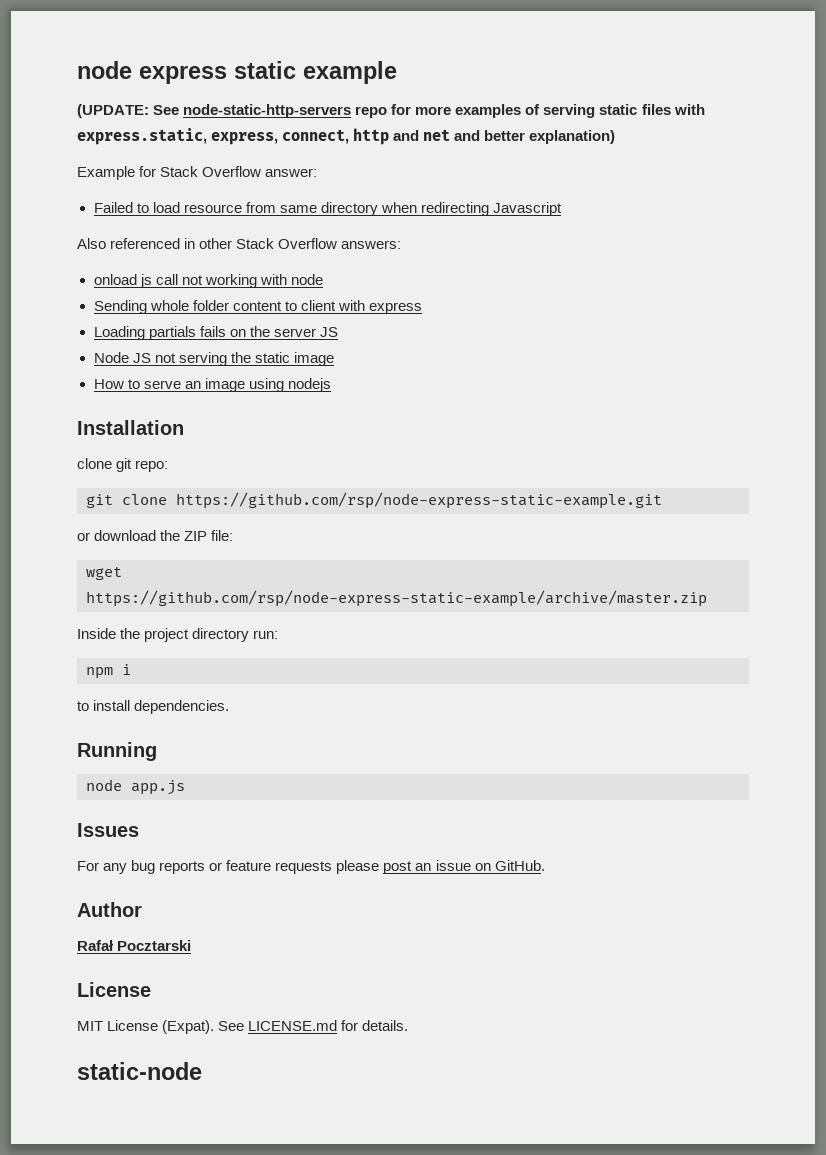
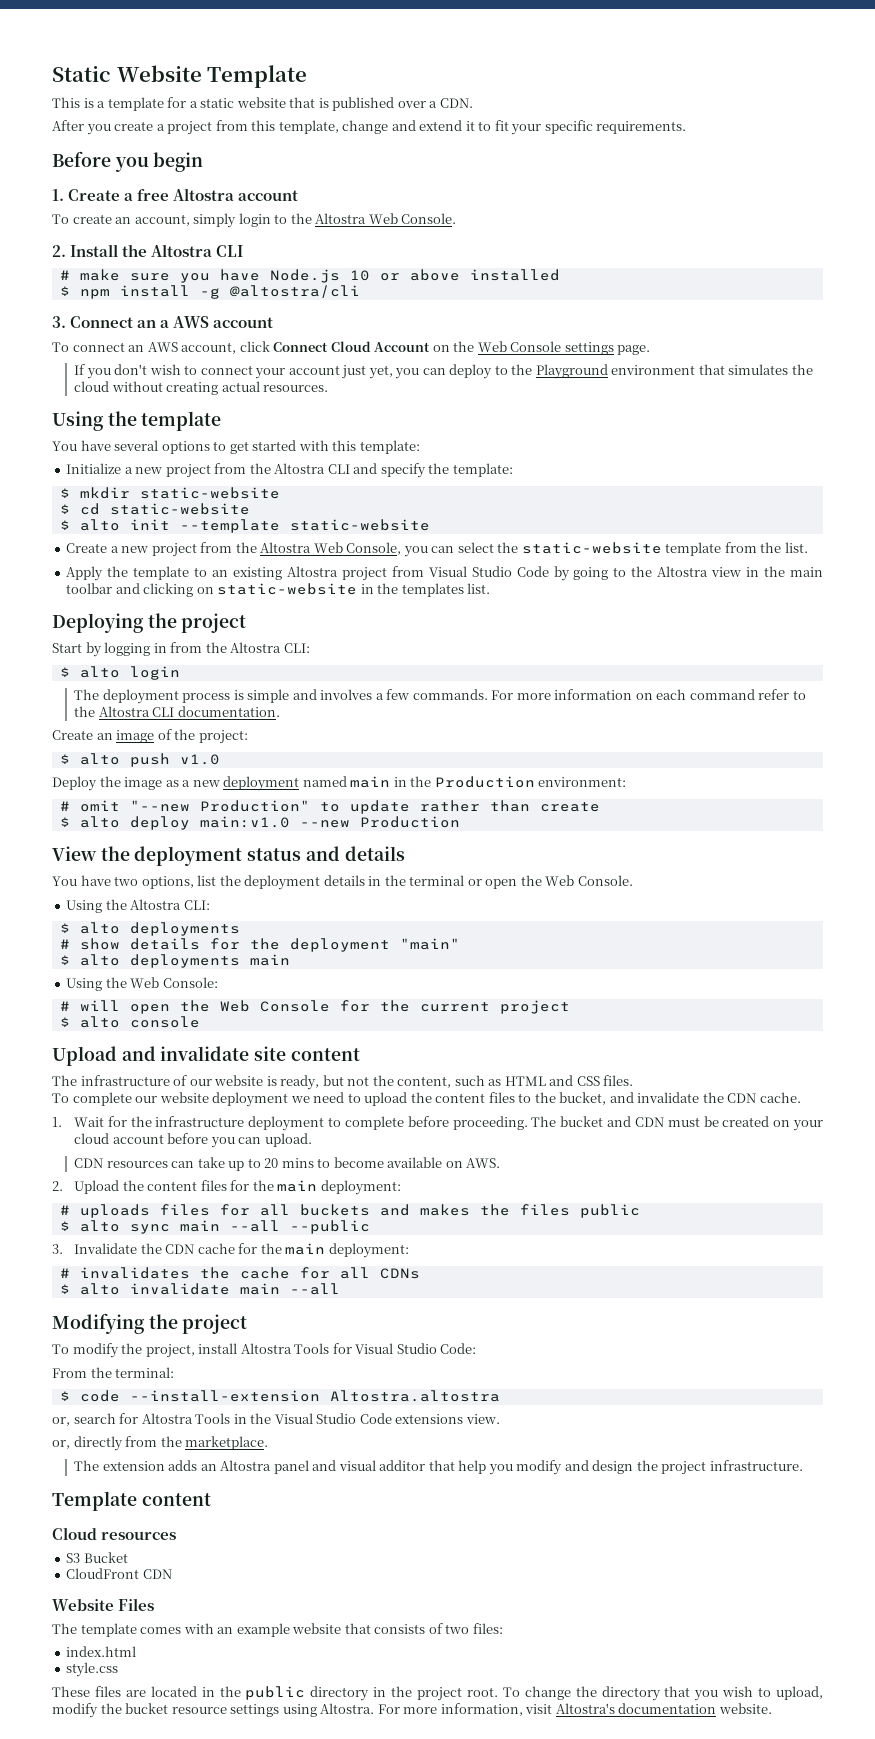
- node express static example
- (UPDATE: See node-static-http-servers repo for more examples of serving static files with express.static, express, connect, http and net and better explanation)
- Example for Stack Overflow answer:
- Failed to load resource from same directory when redirecting Javascript
- Also referenced in other Stack Overflow answers:
- onload js call not working with node
- Sending whole folder content to client with express
- Loading partials fails on the server JS
- Node JS not serving the static image
- How to serve an image using nodejs
- Installation
- clone git repo:
- git clone https://github.com/rsp/node-express-static-example.git
- or download the ZIP file:
- wget https://github.com/rsp/node-express-static-example/archive/master.zip
- Inside the project directory run:
- npm i
- to install dependencies.
- Running
- node app.js
- Issues
- For any bug reports or feature requests please post an issue on GitHub.
- Author
- Rafał Pocztarski
- License
- MIT License (Expat). See LICENSE.md for details.
- static-node
+ Static Website Template
+ This is a template for a static website that is published over a CDN.
+ After you create a project from this template, change and extend it to fit your specific requirements.
+ Before you begin
+ 1. Create a free Altostra account
+ To create an account, simply login to the Altostra Web Console.
+ 2. Install the Altostra CLI
+ # make sure you have Node.js 10 or above installed
+ $ npm install -g @altostra/cli
+ 3. Connect an a AWS account
+ To connect an AWS account, click Connect Cloud Account on the Web Console settings page.
+ If you don't wish to connect your account just yet, you can deploy to the Playground environment that simulates the cloud without creating actual resources.
+ Using the template
+ You have several options to get started with this template:
+ Initialize a new project from the Altostra CLI and specify the template:
+ $ mkdir static-website
+ $ cd static-website
+ $ alto init --template static-website
+ Create a new project from the Altostra Web Console, you can select the static-website template from the list.
+ Apply the template to an existing Altostra project from Visual Studio Code by going to the Altostra view in the main toolbar and clicking on static-website in the templates list.
+ Deploying the project
+ Start by logging in from the Altostra CLI:
+ $ alto login
+ The deployment process is simple and involves a few commands. For more information on each command refer to the Altostra CLI documentation.
+ Create an image of the project:
+ $ alto push v1.0
+ Deploy the image as a new deployment named main in the Production environment:
+ # omit "--new Production" to update rather than create
+ $ alto deploy main:v1.0 --new Production
+ View the deployment status and details
+ You have two options, list the deployment details in the terminal or open the Web Console.
+ Using the Altostra CLI:
+ $ alto deployments
+ # show details for the deployment "main"
+ $ alto deployments main
+ Using the Web Console:
+ # will open the Web Console for the current project
+ $ alto console
+ Upload and invalidate site content
+ The infrastructure of our website is ready, but not the content, such as HTML and CSS files.
+ To complete our website deployment we need to upload the content files to the bucket, and invalidate the CDN cache.
+ 1. Wait for the infrastructure deployment to complete before proceeding. The bucket and CDN must be created on your cloud account before you can upload.
+ CDN resources can take up to 20 mins to become available on AWS.
+ 2. Upload the content files for the main deployment:
+ # uploads files for all buckets and makes the files public
+ $ alto sync main --all --public
+ 3. Invalidate the CDN cache for the main deployment:
+ # invalidates the cache for all CDNs
+ $ alto invalidate main --all
+ Modifying the project
+ To modify the project, install Altostra Tools for Visual Studio Code:
+ From the terminal:
+ $ code --install-extension Altostra.altostra
+ or, search for Altostra Tools in the Visual Studio Code extensions view.
+ or, directly from the marketplace.
+ The extension adds an Altostra panel and visual additor that help you modify and design the project infrastructure.
+ Template content
+ Cloud resources
+ S3 Bucket
+ CloudFront CDN
+ Website Files
+ The template comes with an example website that consists of two files:
+ index.html
+ style.css
+ These files are located in the public directory in the project root. To change the directory that you wish to upload, modify the bucket resource settings using Altostra. For more information, visit Altostra's documentation website.

